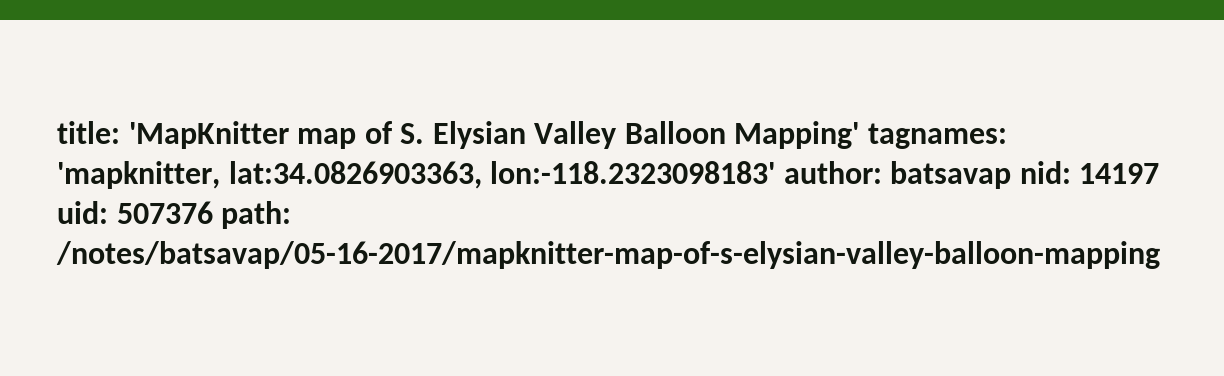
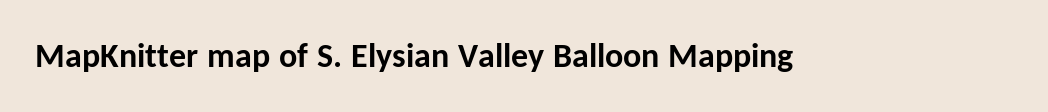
- title: 'MapKnitter map of S. Elysian Valley Balloon Mapping' tagnames: 'mapknitter, lat:34.0826903363, lon:-118.2323098183' author: batsavap nid: 14197 uid: 507376 path: /notes/batsavap/05-16-2017/mapknitter-map-of-s-elysian-valley-balloon-mapping
+ MapKnitter map of S. Elysian Valley Balloon Mapping

